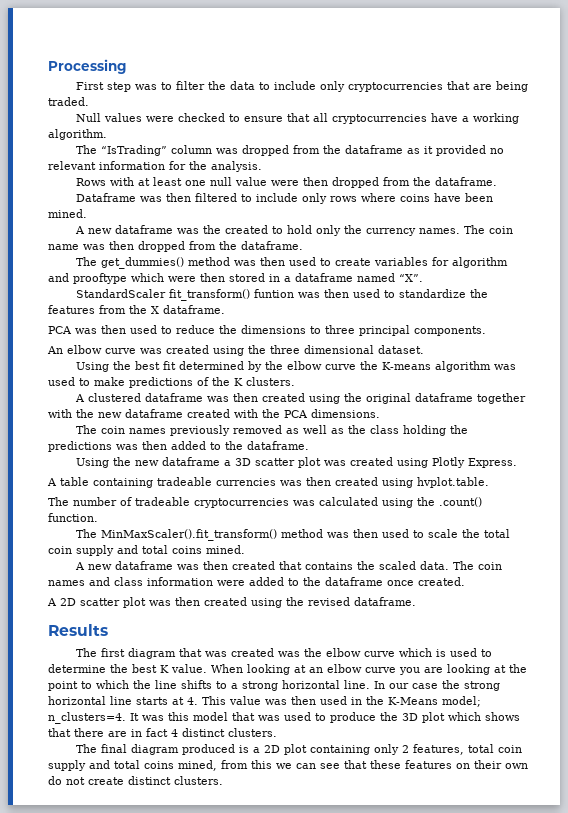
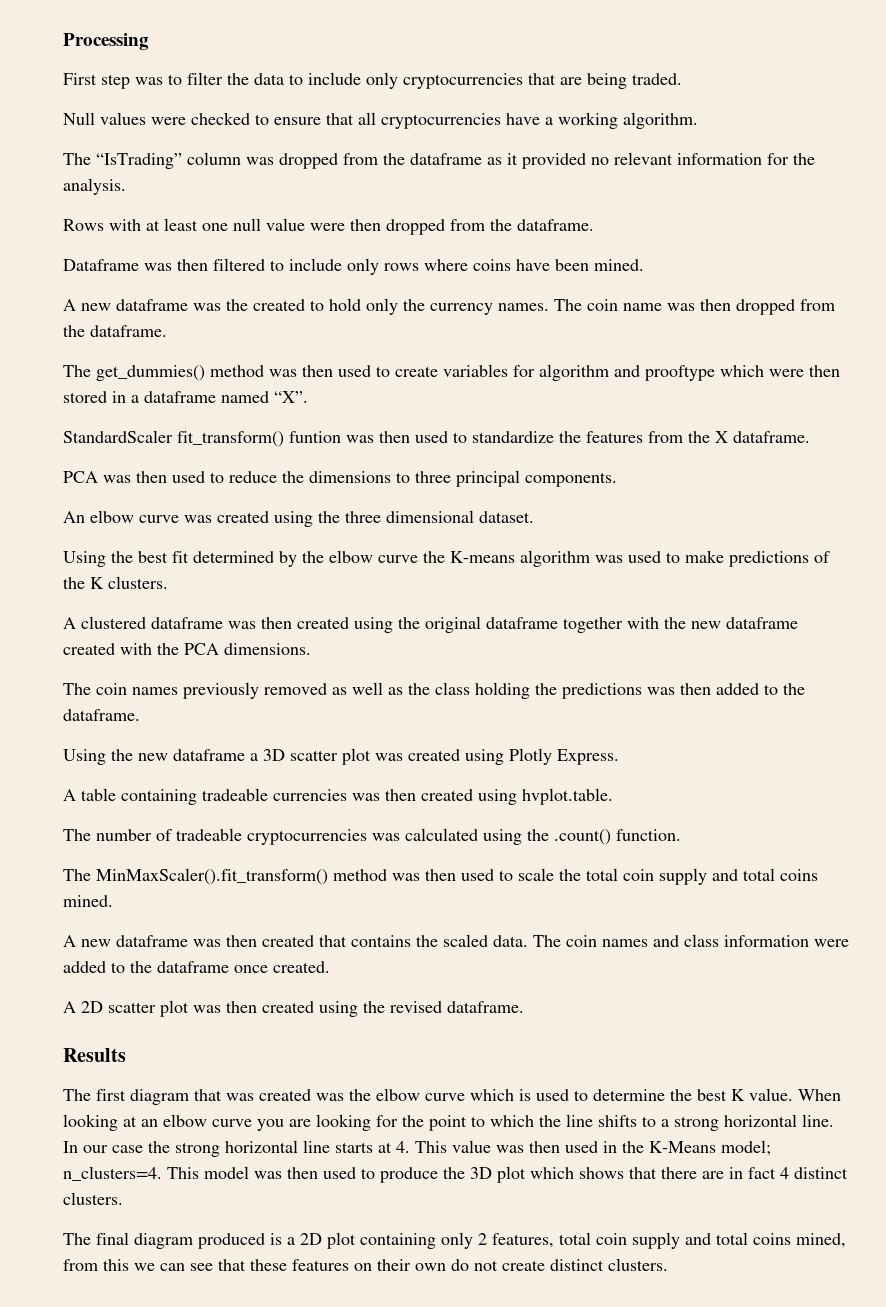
- When looking at an elbow curve you are looking at the point to which the line shifts to a strong horizontal line.
+ When looking at an elbow curve you are looking for the point to which the line shifts to a strong horizontal line.
- It was this model that was used to produce the 3D plot which shows that there are in fact 4 distinct clusters.
+ This model was then used to produce the 3D plot which shows that there are in fact 4 distinct clusters.

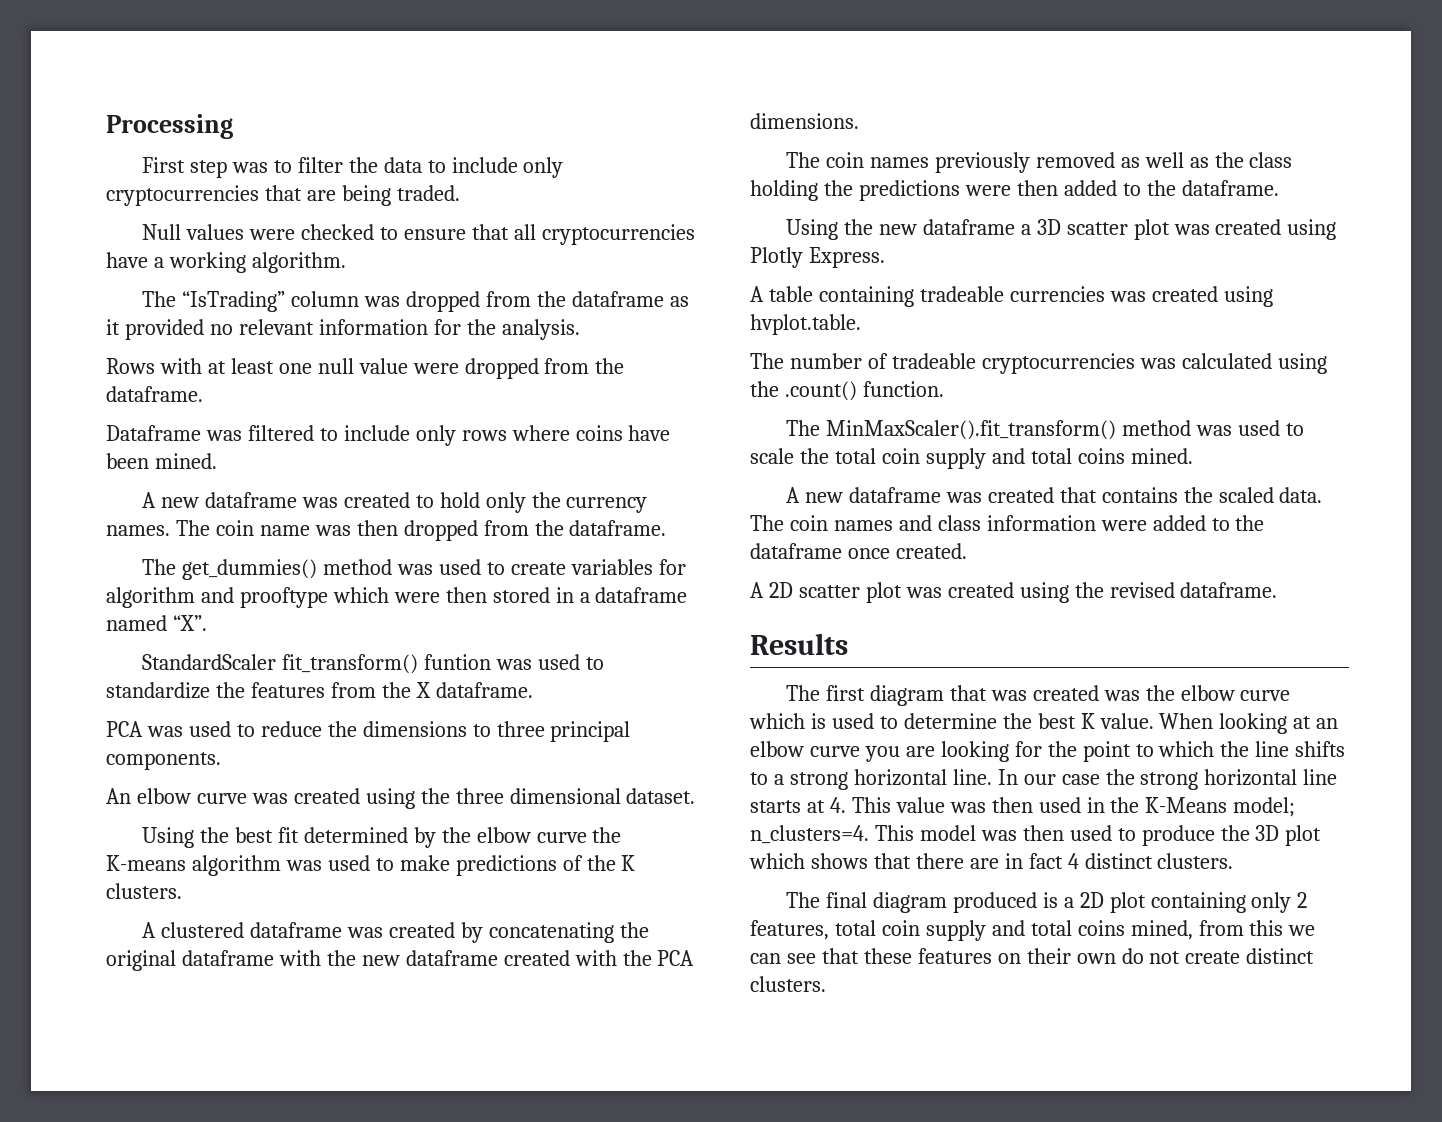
- Rows with at least one null value were then dropped from the dataframe.
+ Rows with at least one null value were dropped from the dataframe.
- Dataframe was then filtered to include only rows where coins have been mined.
+ Dataframe was filtered to include only rows where coins have been mined.
- A new dataframe was the created to hold only the currency names.
+ A new dataframe was created to hold only the currency names.
- The get_dummies() method was then used to create variables for algorithm and prooftype which were then stored in a dataframe named “X”.
+ The get_dummies() method was used to create variables for algorithm and prooftype which were then stored in a dataframe named “X”.
- StandardScaler fit_transform() funtion was then used to standardize the features from the X dataframe.
+ StandardScaler fit_transform() funtion was used to standardize the features from the X dataframe.
- PCA was then used to reduce the dimensions to three principal components.
+ PCA was used to reduce the dimensions to three principal components.
- A clustered dataframe was then created using the original dataframe together with the new dataframe created with the PCA dimensions.
+ A clustered dataframe was created by concatenating the original dataframe with the new dataframe created with the PCA dimensions.
- The coin names previously removed as well as the class holding the predictions was then added to the dataframe.
+ The coin names previously removed as well as the class holding the predictions were then added to the dataframe.
- A table containing tradeable currencies was then created using hvplot.table.
+ A table containing tradeable currencies was created using hvplot.table.
- The MinMaxScaler().fit_transform() method was then used to scale the total coin supply and total coins mined.
+ The MinMaxScaler().fit_transform() method was used to scale the total coin supply and total coins mined.
- A new dataframe was then created that contains the scaled data.
+ A new dataframe was created that contains the scaled data.
- A 2D scatter plot was then created using the revised dataframe.
+ A 2D scatter plot was created using the revised dataframe.

